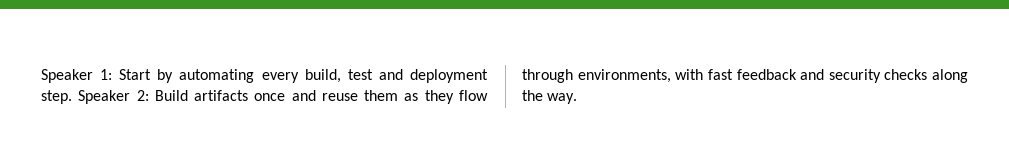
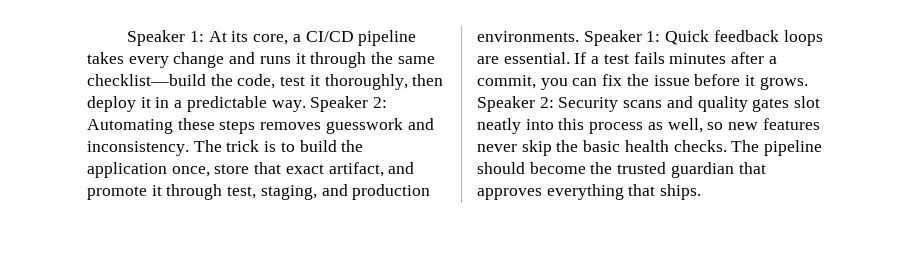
- Speaker 1: Start by automating every build, test and deployment step. Speaker 2: Build artifacts once and reuse them as they flow through environments, with fast feedback and security checks along the way.
+ Speaker 1: At its core, a CI/CD pipeline takes every change and runs it through the same checklist—build the code, test it thoroughly, then deploy it in a predictable way. Speaker 2: Automating these steps removes guesswork and inconsistency. The trick is to build the application once, store that exact artifact, and promote it through test, staging, and production environments. Speaker 1: Quick feedback loops are essential. If a test fails minutes after a commit, you can fix the issue before it grows. Speaker 2: Security scans and quality gates slot neatly into this process as well, so new features never skip the basic health checks. The pipeline should become the trusted guardian that approves everything that ships.

